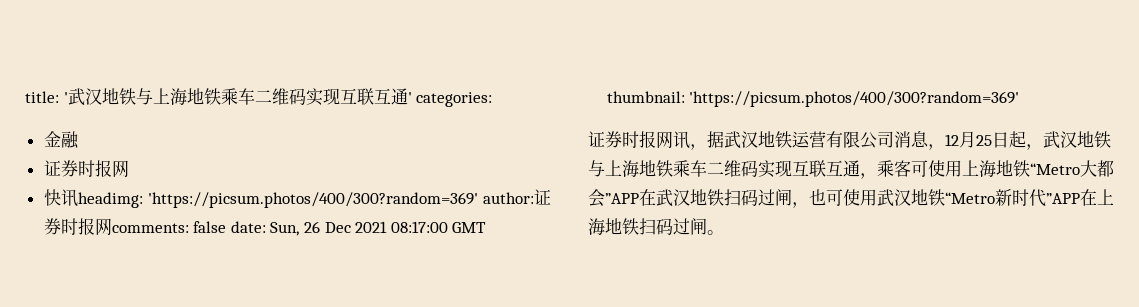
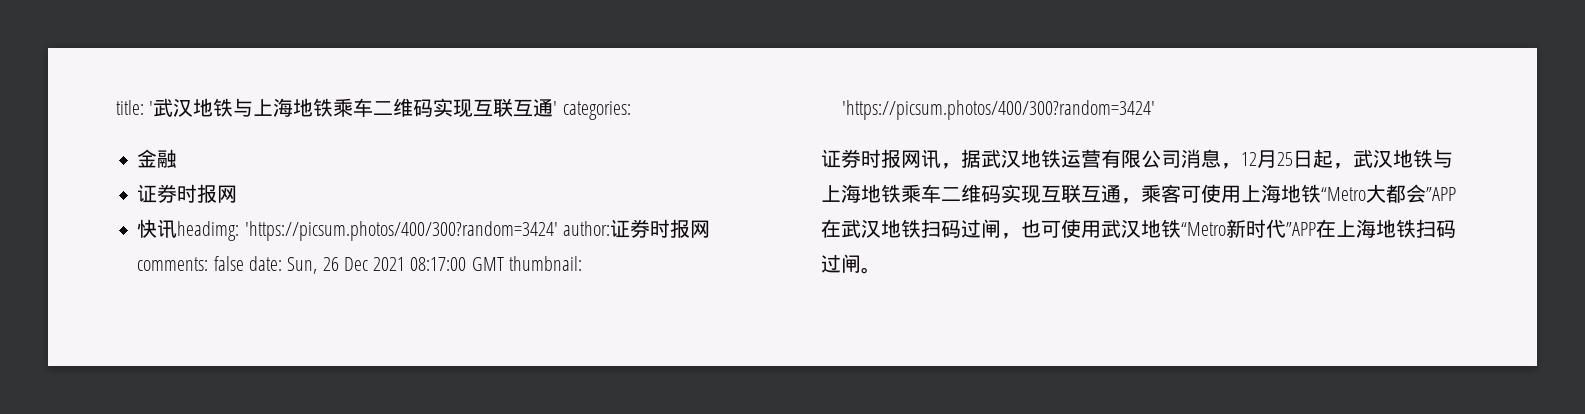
- 快讯headimg: 'https://picsum.photos/400/300?random=369' author:证券时报网comments: false date: Sun, 26 Dec 2021 08:17:00 GMT thumbnail: 'https://picsum.photos/400/300?random=369'
+ 快讯headimg: 'https://picsum.photos/400/300?random=3424' author:证券时报网comments: false date: Sun, 26 Dec 2021 08:17:00 GMT thumbnail: 'https://picsum.photos/400/300?random=3424'

